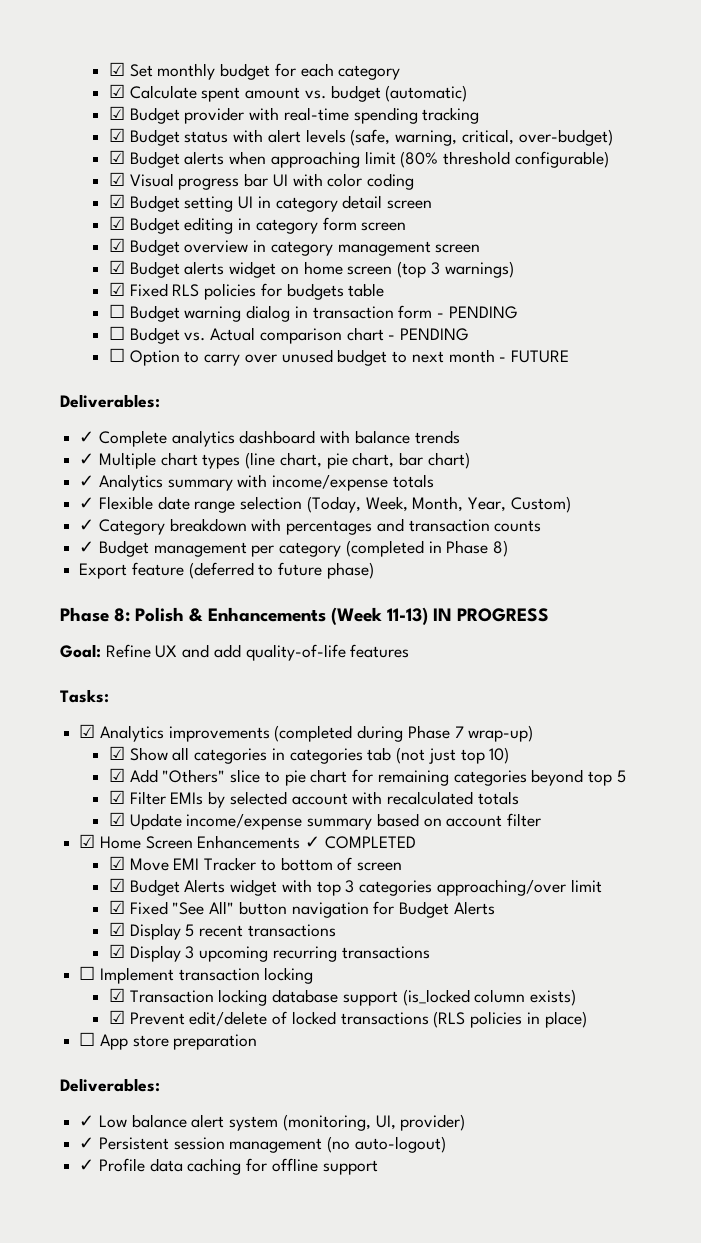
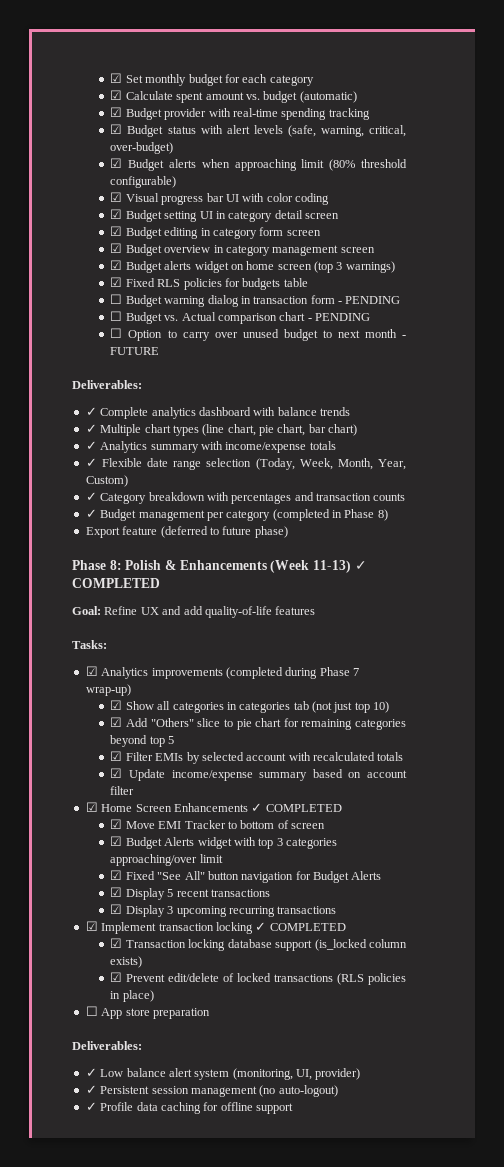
- Phase 8: Polish & Enhancements (Week 11-13) IN PROGRESS
+ Phase 8: Polish & Enhancements (Week 11-13) ✓ COMPLETED
- ☐ Implement transaction locking
+ ☑ Implement transaction locking ✓ COMPLETED

